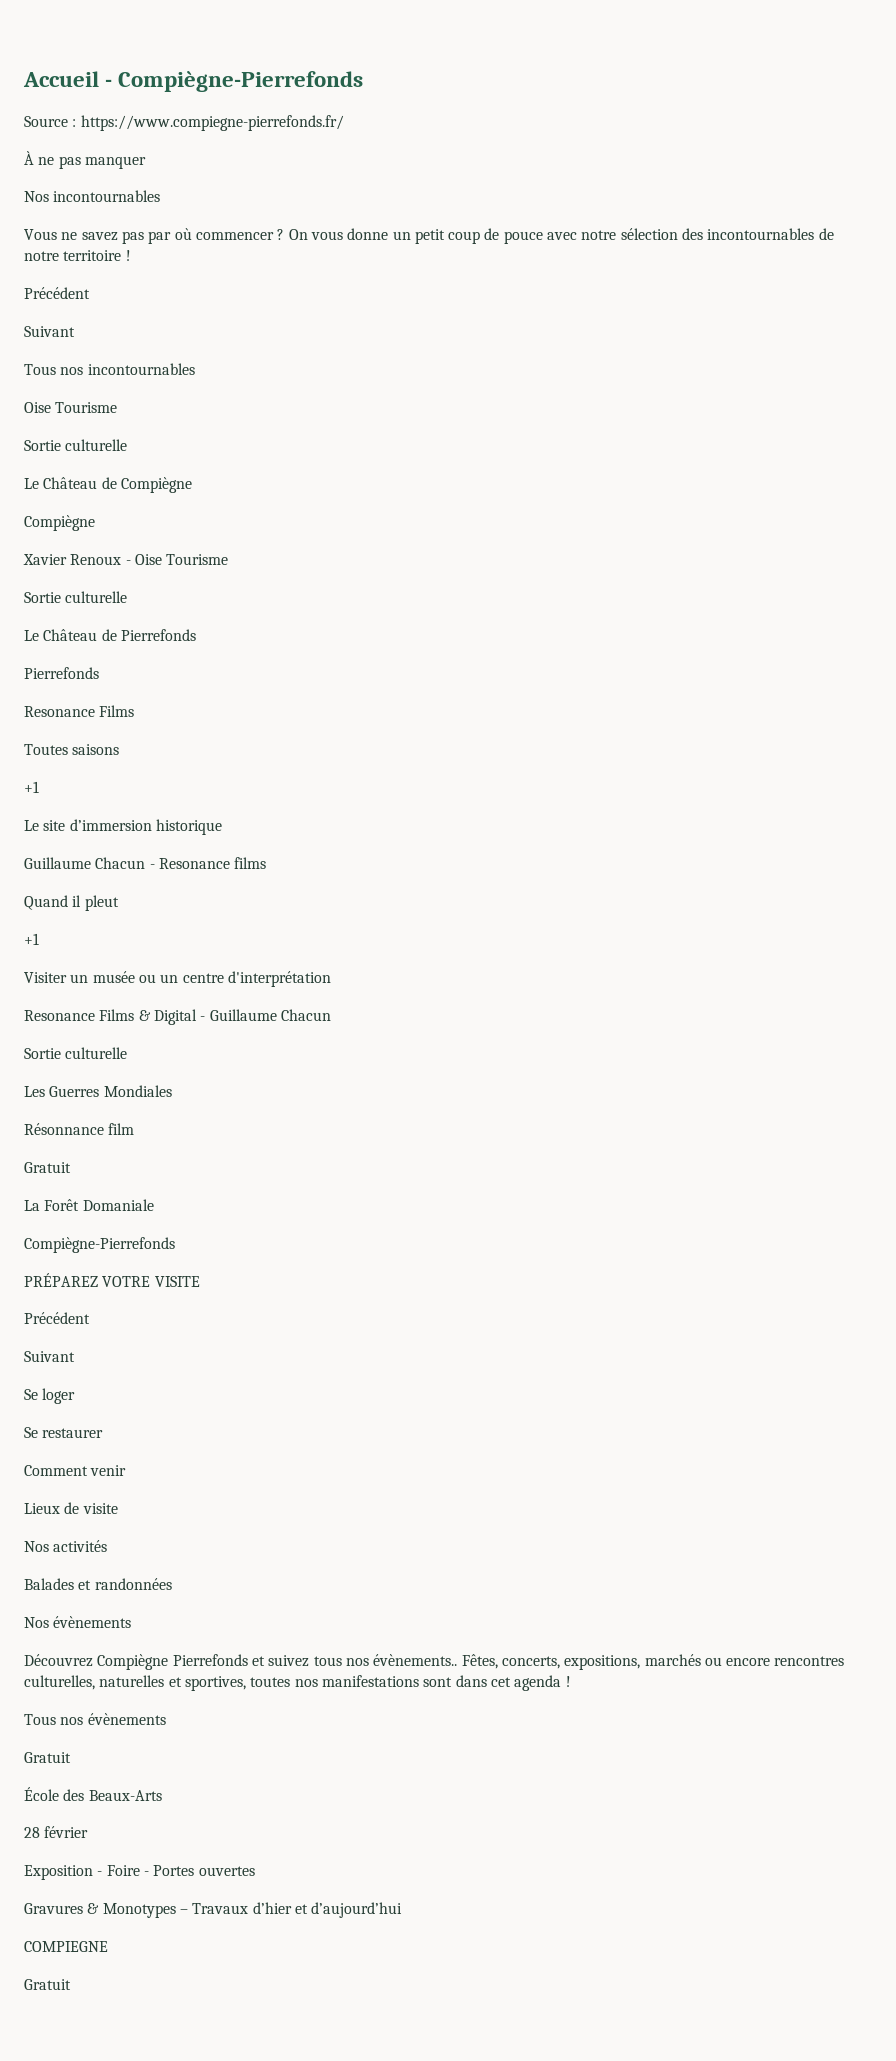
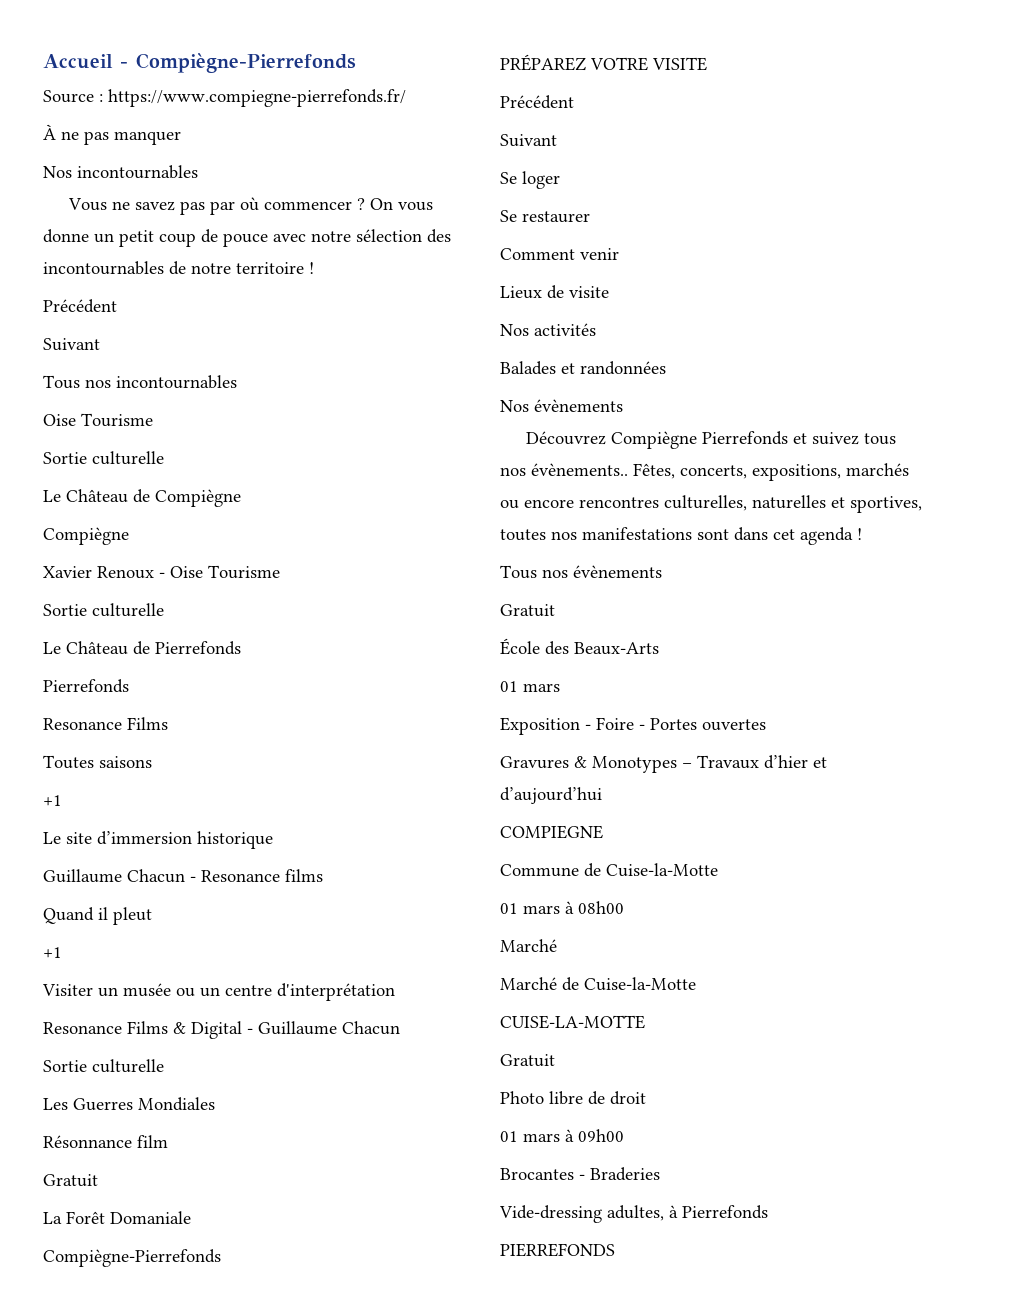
  École des Beaux-Arts
- 28 février
+ 01 mars
  COMPIEGNE
+ Commune de Cuise-la-Motte
+ 01 mars à 08h00
+ Marché
+ Marché de Cuise-la-Motte
+ CUISE-LA-MOTTE
  Gratuit
+ Photo libre de droit
+ 01 mars à 09h00
+ Brocantes - Braderies
+ Vide-dressing adultes, à Pierrefonds
+ PIERREFONDS

